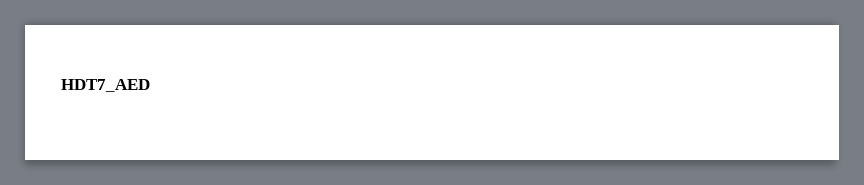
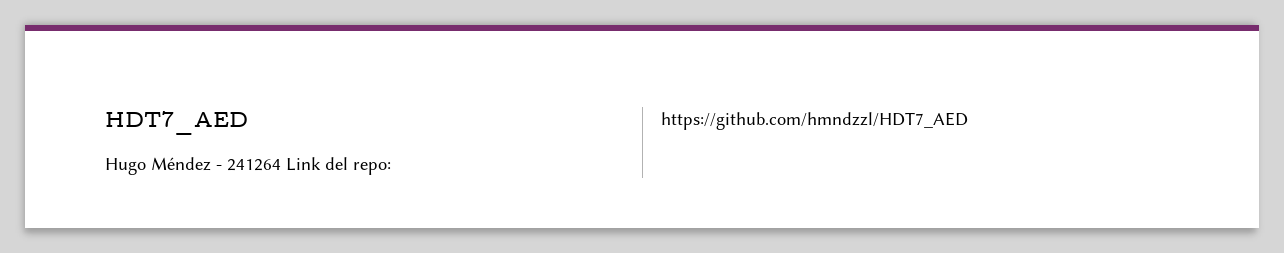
+ Hugo Méndez - 241264 Link del repo: https://github.com/hmndzzl/HDT7_AED

